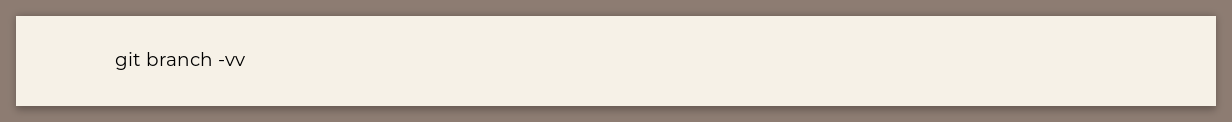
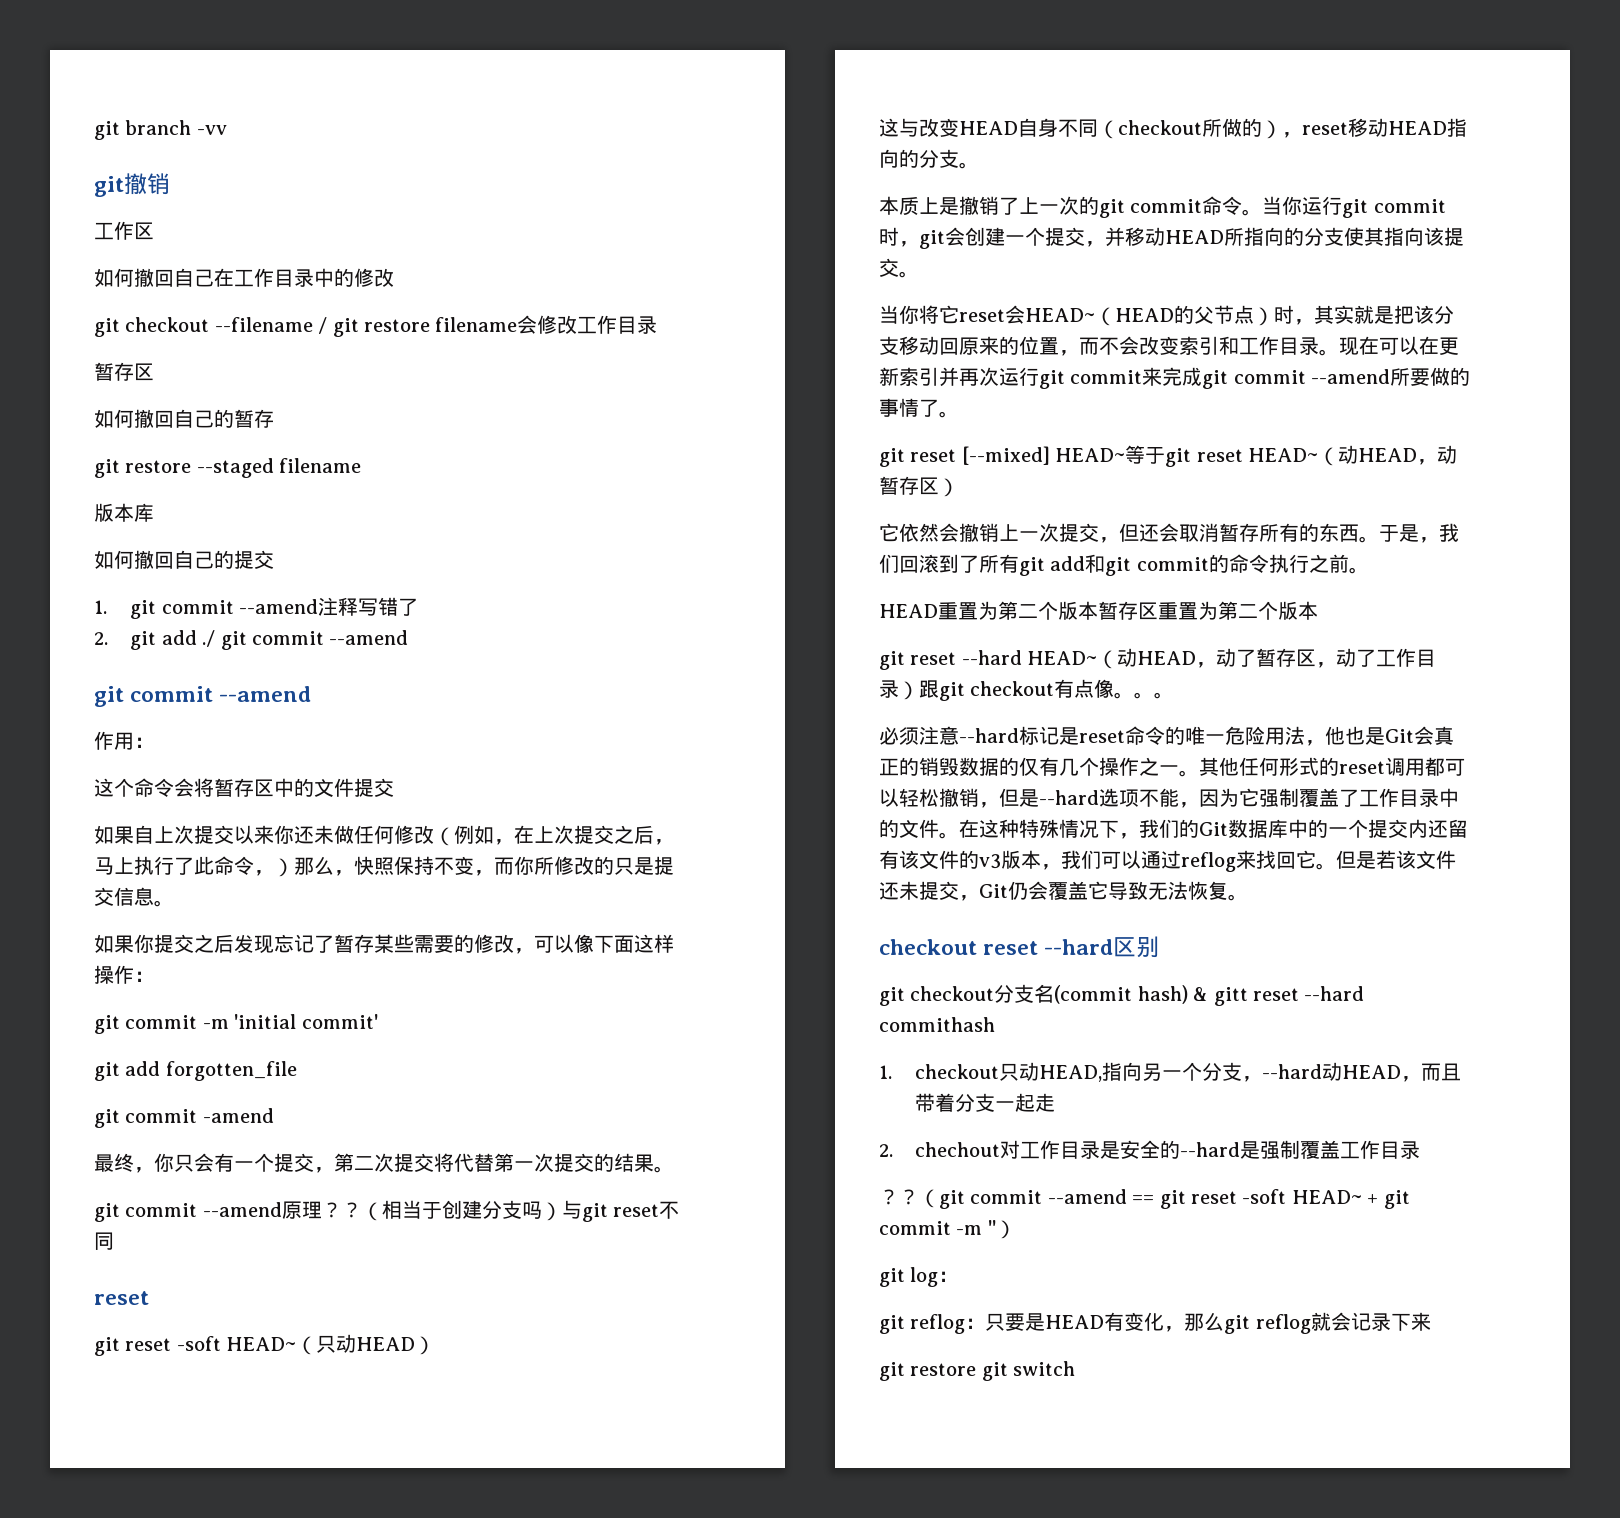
+ git撤销
+ 工作区
+ 如何撤回自己在工作目录中的修改
+ git checkout --filename / git restore filename会修改工作目录
+ 暂存区
+ 如何撤回自己的暂存
+ git restore --staged filename
+ 版本库
+ 如何撤回自己的提交
+ 1. git commit --amend注释写错了
+ 2. git add ./ git commit --amend
+ git commit --amend
+ 作用：
+ 这个命令会将暂存区中的文件提交
+ 如果自上次提交以来你还未做任何修改（例如，在上次提交之后，马上执行了此命令，）那么，快照保持不变，而你所修改的只是提交信息。
+ 如果你提交之后发现忘记了暂存某些需要的修改，可以像下面这样操作：
+ git commit -m 'initial commit'
+ git add forgotten_file
+ git commit -amend
+ 最终，你只会有一个提交，第二次提交将代替第一次提交的结果。
+ git commit --amend原理？？（相当于创建分支吗）与git reset不同
+ reset
+ git reset -soft HEAD~（只动HEAD）
+ 这与改变HEAD自身不同（checkout所做的），reset移动HEAD指向的分支。
+ 本质上是撤销了上一次的git commit命令。当你运行git commit时，git会创建一个提交，并移动HEAD所指向的分支使其指向该提交。
+ 当你将它reset会HEAD~（HEAD的父节点）时，其实就是把该分支移动回原来的位置，而不会改变索引和工作目录。现在可以在更新索引并再次运行git commit来完成git commit --amend所要做的事情了。
+ git reset [--mixed] HEAD~等于git reset HEAD~（动HEAD，动暂存区）
+ 它依然会撤销上一次提交，但还会取消暂存所有的东西。于是，我们回滚到了所有git add和git commit的命令执行之前。
+ HEAD重置为第二个版本暂存区重置为第二个版本
+ git reset --hard HEAD~（动HEAD，动了暂存区，动了工作目录）跟git checkout有点像。。。
+ 必须注意--hard标记是reset命令的唯一危险用法，他也是Git会真正的销毁数据的仅有几个操作之一。其他任何形式的reset调用都可以轻松撤销，但是--hard选项不能，因为它强制覆盖了工作目录中的文件。在这种特殊情况下，我们的Git数据库中的一个提交内还留有该文件的v3版本，我们可以通过reflog来找回它。但是若该文件还未提交，Git仍会覆盖它导致无法恢复。
+ checkout reset --hard区别
+ git checkout分支名(commit hash) & gitt reset --hard commithash
+ 1. checkout只动HEAD,指向另一个分支，--hard动HEAD，而且带着分支一起走
+ 2. chechout对工作目录是安全的--hard是强制覆盖工作目录
+ ？？（git commit --amend == git reset -soft HEAD~ + git commit -m ''）
+ git log：
+ git reflog：只要是HEAD有变化，那么git reflog就会记录下来
+ git restore git switch

